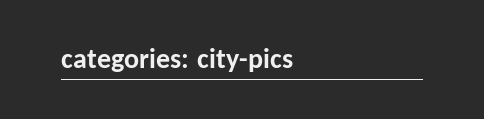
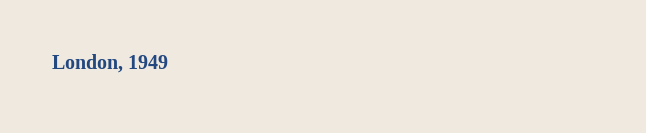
- categories: city-pics
+ London, 1949

